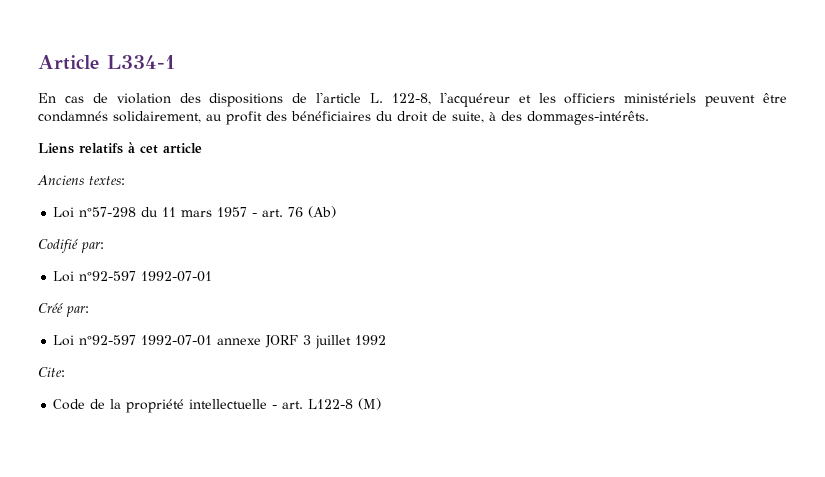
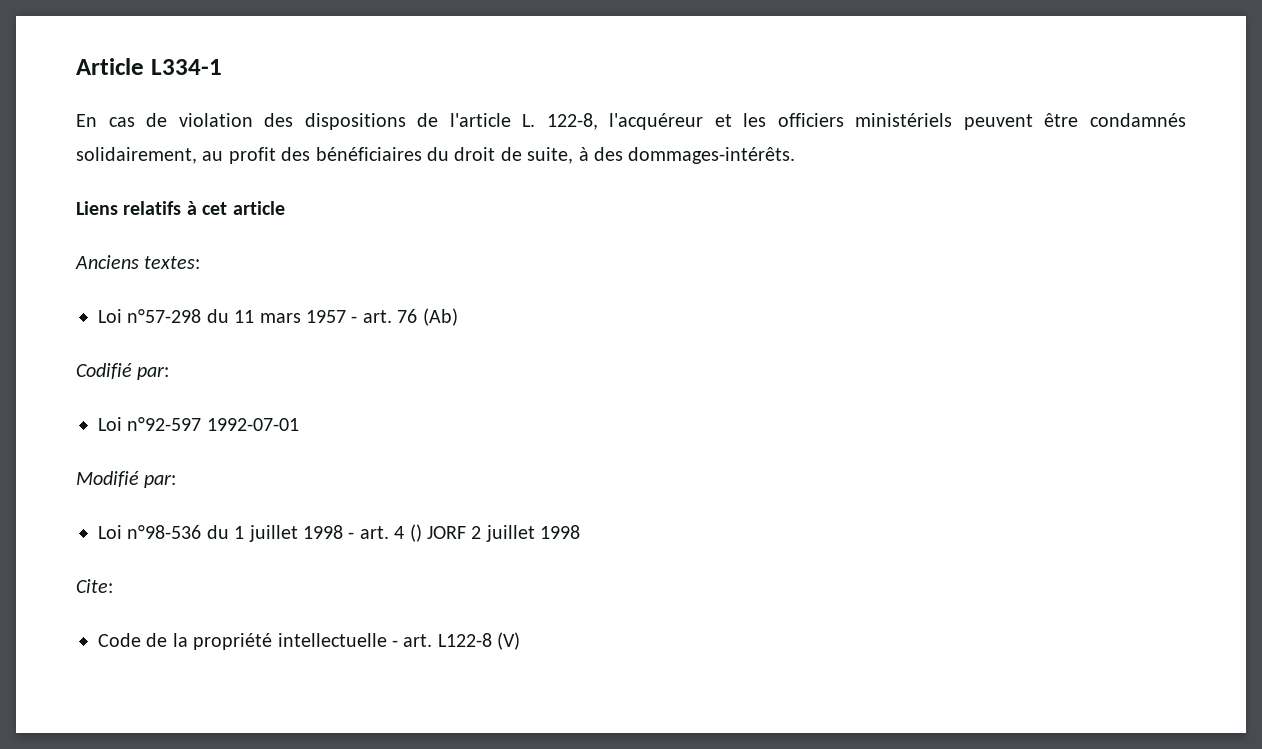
- Créé par:
- Loi n°92-597 1992-07-01 annexe JORF 3 juillet 1992
+ Modifié par:
+ Loi n°98-536 du 1 juillet 1998 - art. 4 () JORF 2 juillet 1998
- Code de la propriété intellectuelle - art. L122-8 (M)
+ Code de la propriété intellectuelle - art. L122-8 (V)

